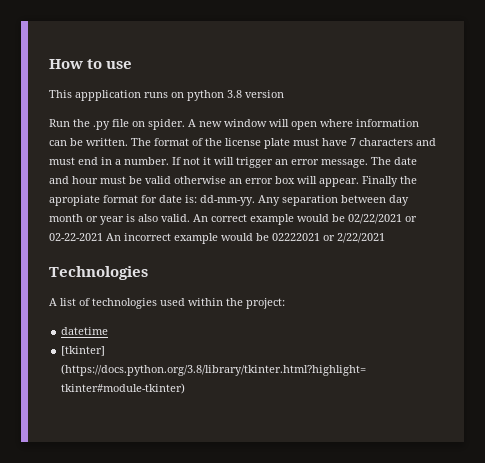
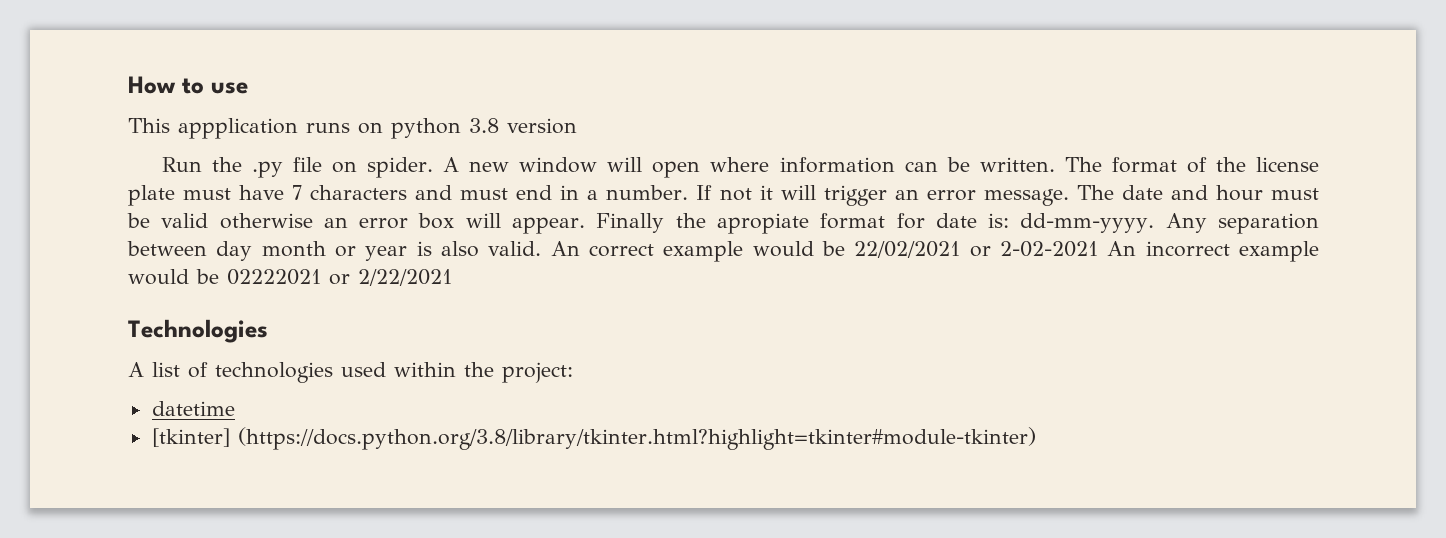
- Finally the apropiate format for date is: dd-mm-yy.
+ Finally the apropiate format for date is: dd-mm-yyyy.
- An correct example would be 02/22/2021 or 02-22-2021 An incorrect example would be 02222021 or 2/22/2021
+ An correct example would be 22/02/2021 or 2-02-2021 An incorrect example would be 02222021 or 2/22/2021

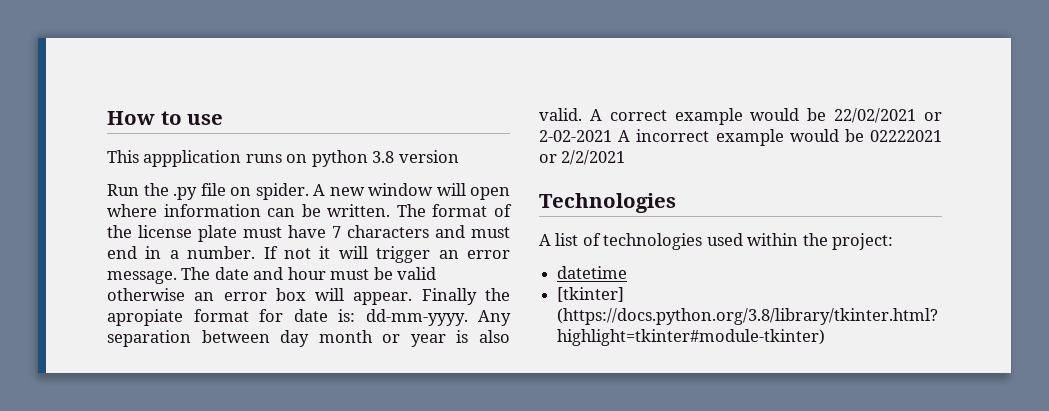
- An correct example would be 22/02/2021 or 2-02-2021 An incorrect example would be 02222021 or 2/22/2021
+ A correct example would be 22/02/2021 or 2-02-2021 A incorrect example would be 02222021 or 2/2/2021

